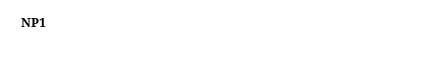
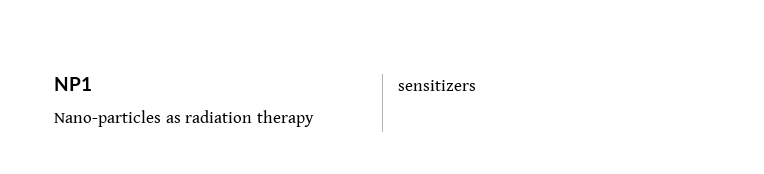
+ Nano-particles as radiation therapy sensitizers

